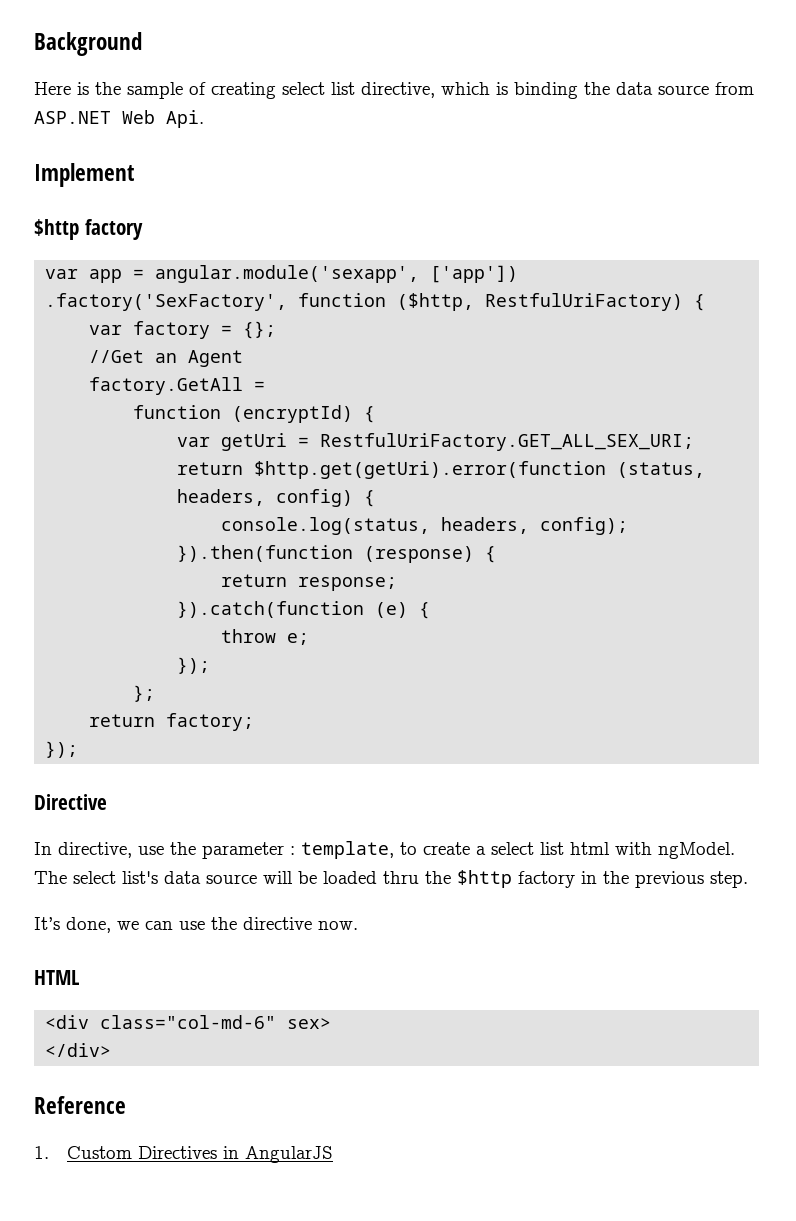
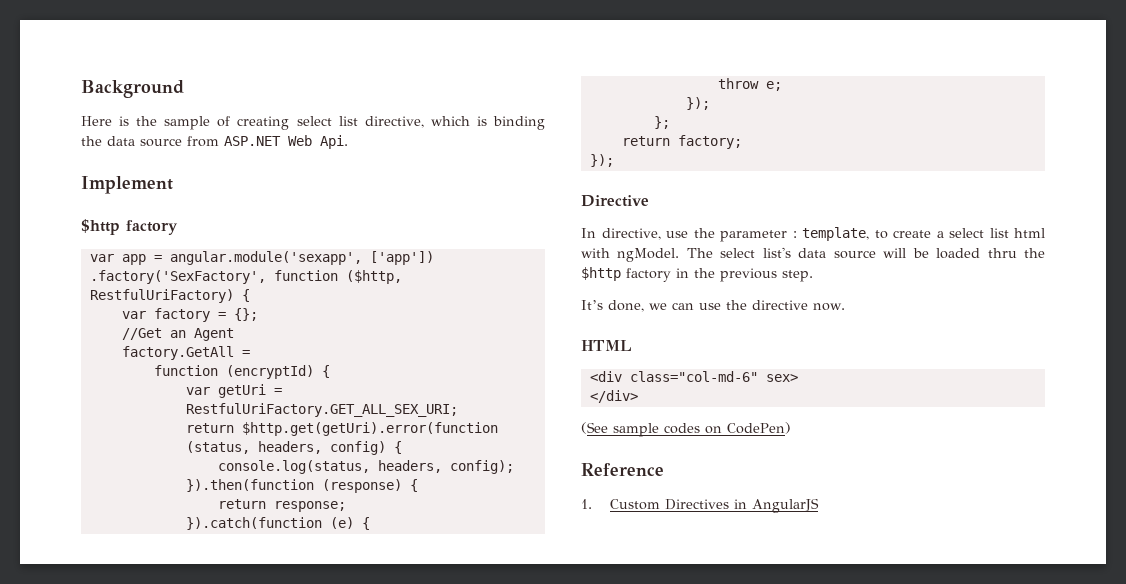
+ (See sample codes on CodePen)

